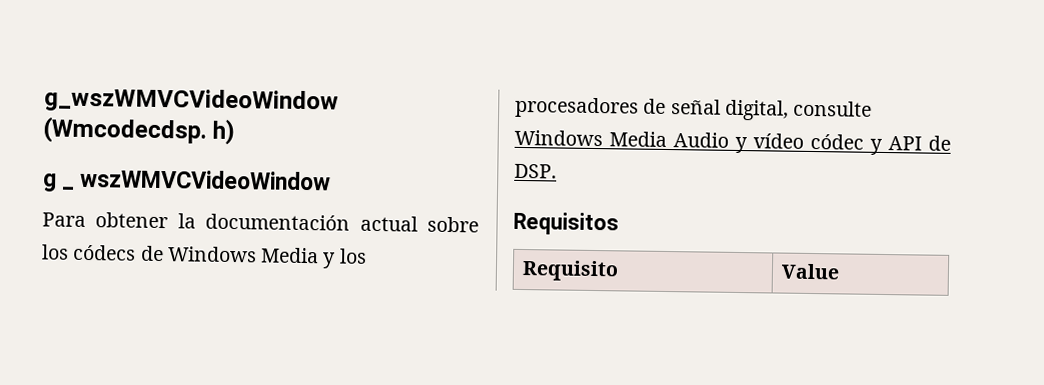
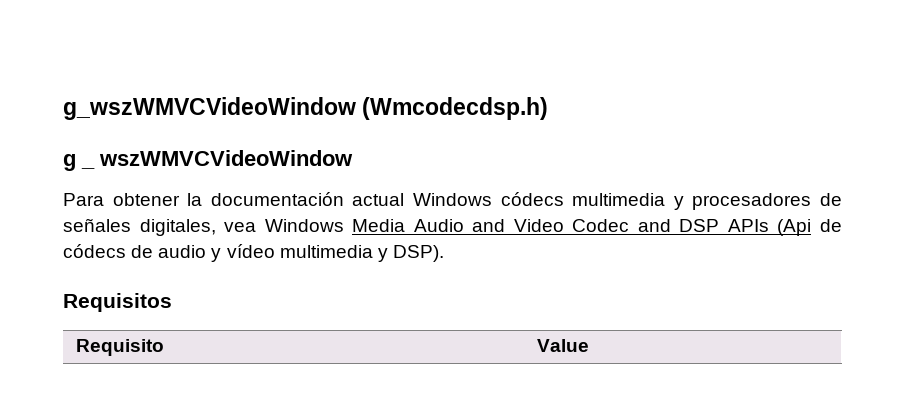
- g_wszWMVCVideoWindow (Wmcodecdsp. h)
+ g_wszWMVCVideoWindow (Wmcodecdsp.h)
- Para obtener la documentación actual sobre los códecs de Windows Media y los procesadores de señal digital, consulte Windows Media Audio y vídeo códec y API de DSP.
+ Para obtener la documentación actual Windows códecs multimedia y procesadores de señales digitales, vea Windows Media Audio and Video Codec and DSP APIs (Api de códecs de audio y vídeo multimedia y DSP).

